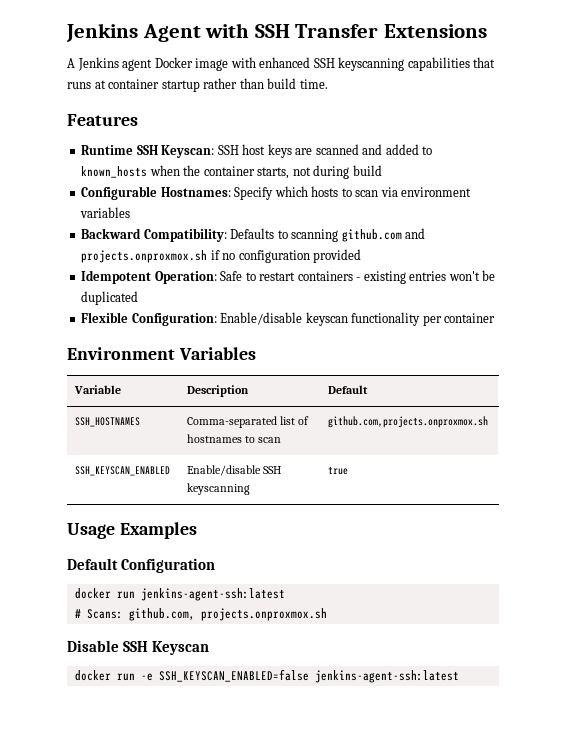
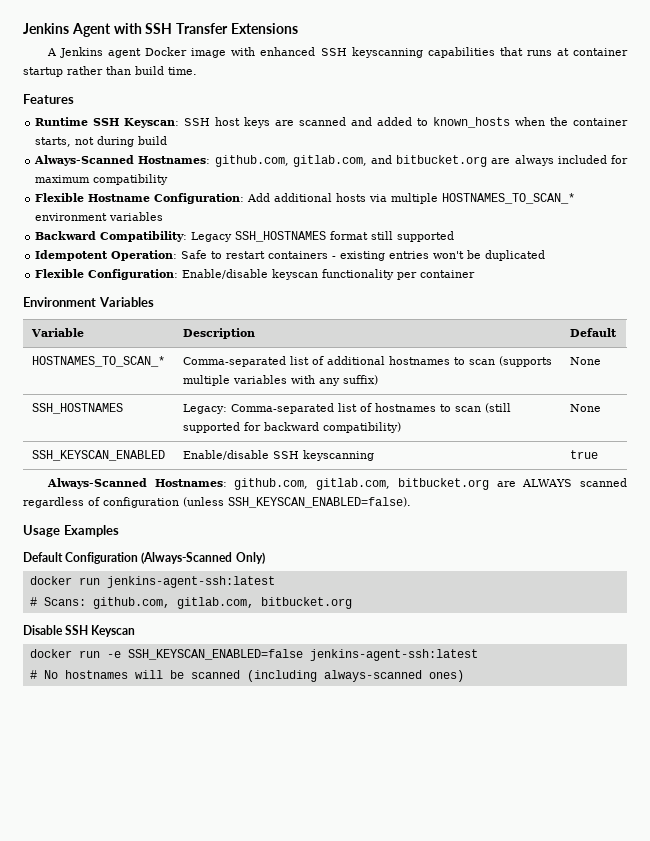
- Configurable Hostnames: Specify which hosts to scan via environment variables
- Backward Compatibility: Defaults to scanning github.com and projects.onproxmox.sh if no configuration provided
+ Always-Scanned Hostnames: github.com, gitlab.com, and bitbucket.org are always included for maximum compatibility
+ Flexible Hostname Configuration: Add additional hosts via multiple HOSTNAMES_TO_SCAN_* environment variables
+ Backward Compatibility: Legacy SSH_HOSTNAMES format still supported
+ HOSTNAMES_TO_SCAN_* | Comma-separated list of additional hostnames to scan (supports multiple variables with any suffix) | None
- SSH_HOSTNAMES | Comma-separated list of hostnames to scan | github.com,projects.onproxmox.sh
+ SSH_HOSTNAMES | Legacy: Comma-separated list of hostnames to scan (still supported for backward compatibility) | None
+ Always-Scanned Hostnames: github.com, gitlab.com, bitbucket.org are ALWAYS scanned regardless of configuration (unless SSH_KEYSCAN_ENABLED=false).
- Default Configuration
+ Default Configuration (Always-Scanned Only)
- # Scans: github.com, projects.onproxmox.sh
+ # Scans: github.com, gitlab.com, bitbucket.org
+ # No hostnames will be scanned (including always-scanned ones)

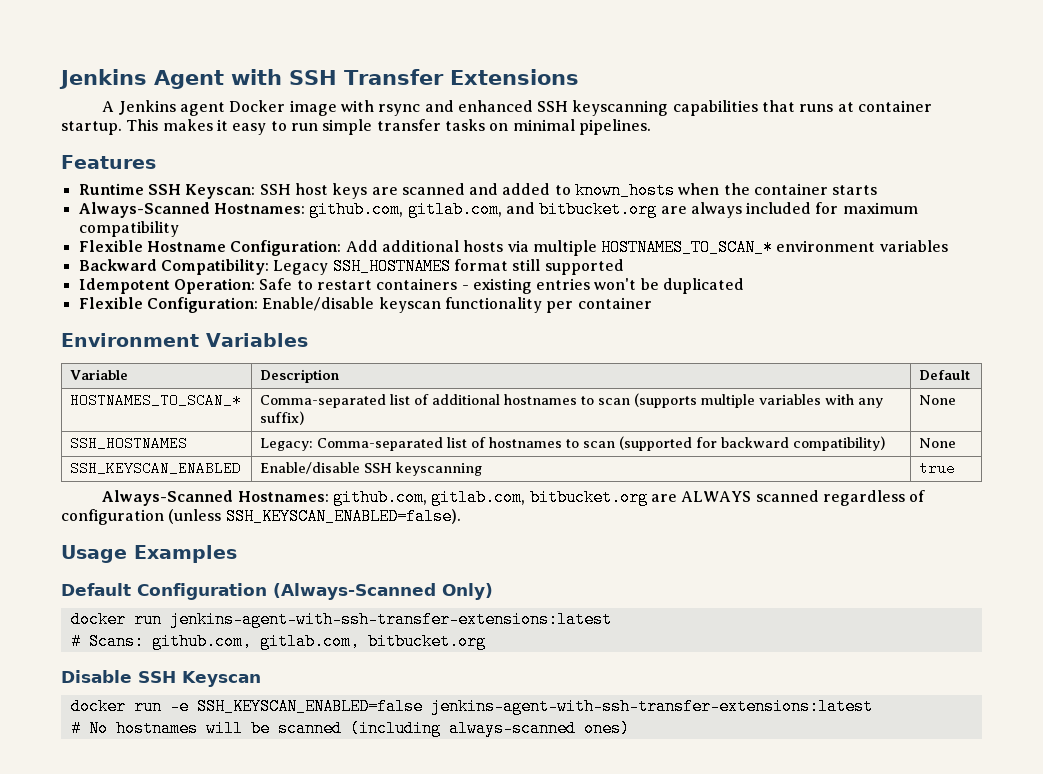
- A Jenkins agent Docker image with enhanced SSH keyscanning capabilities that runs at container startup rather than build time.
+ A Jenkins agent Docker image with rsync and enhanced SSH keyscanning capabilities that runs at container startup. This makes it easy to run simple transfer tasks on minimal pipelines.
- Runtime SSH Keyscan: SSH host keys are scanned and added to known_hosts when the container starts, not during build
+ Runtime SSH Keyscan: SSH host keys are scanned and added to known_hosts when the container starts
- SSH_HOSTNAMES | Legacy: Comma-separated list of hostnames to scan (still supported for backward compatibility) | None
+ SSH_HOSTNAMES | Legacy: Comma-separated list of hostnames to scan (supported for backward compatibility) | None
- docker run jenkins-agent-ssh:latest
+ docker run jenkins-agent-with-ssh-transfer-extensions:latest
- docker run -e SSH_KEYSCAN_ENABLED=false jenkins-agent-ssh:latest
+ docker run -e SSH_KEYSCAN_ENABLED=false jenkins-agent-with-ssh-transfer-extensions:latest

